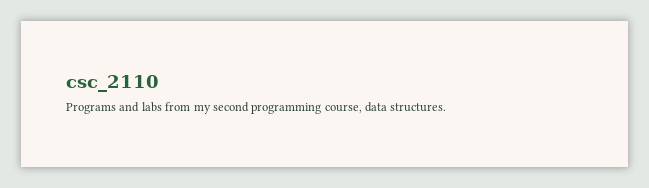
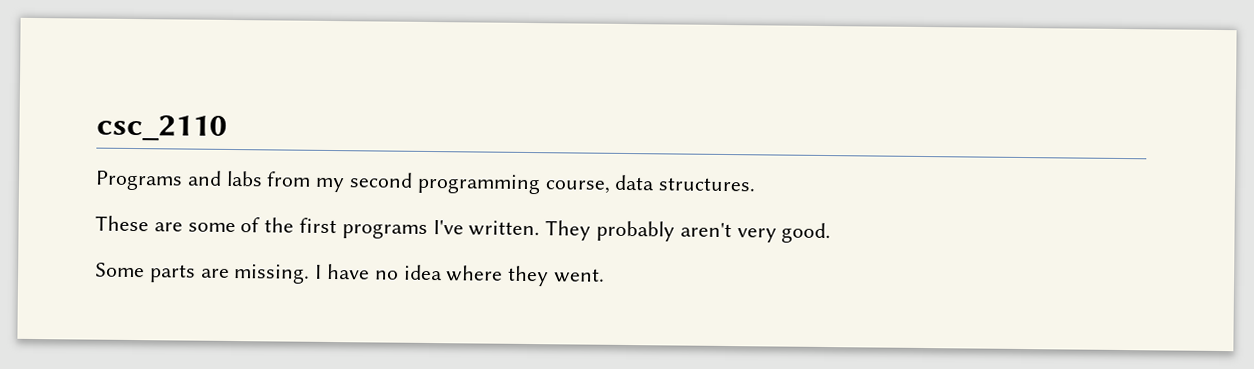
+ These are some of the first programs I've written. They probably aren't very good.
+ Some parts are missing. I have no idea where they went.

